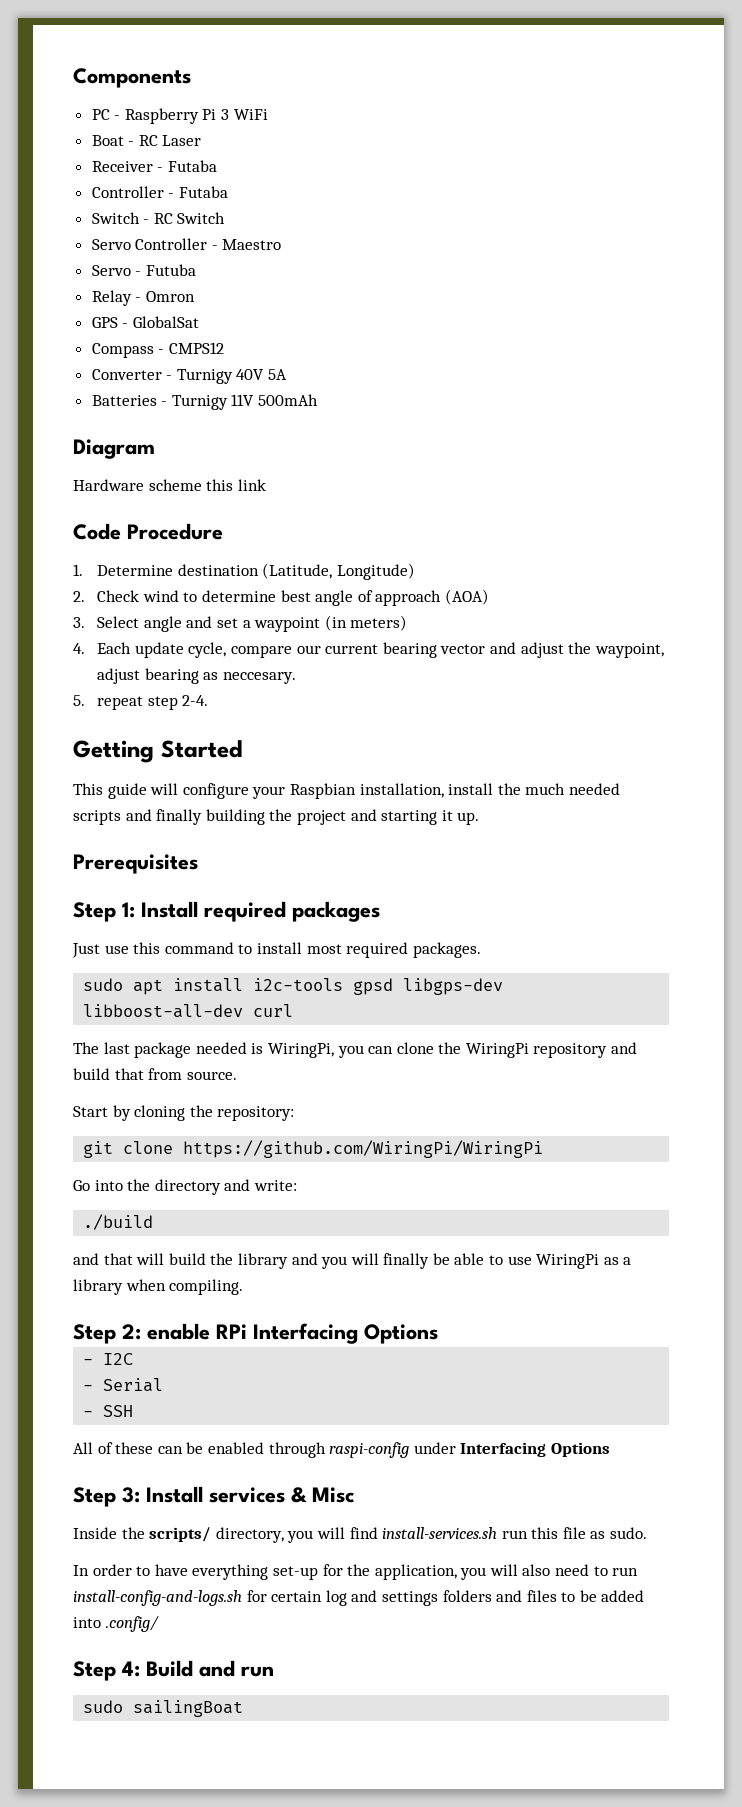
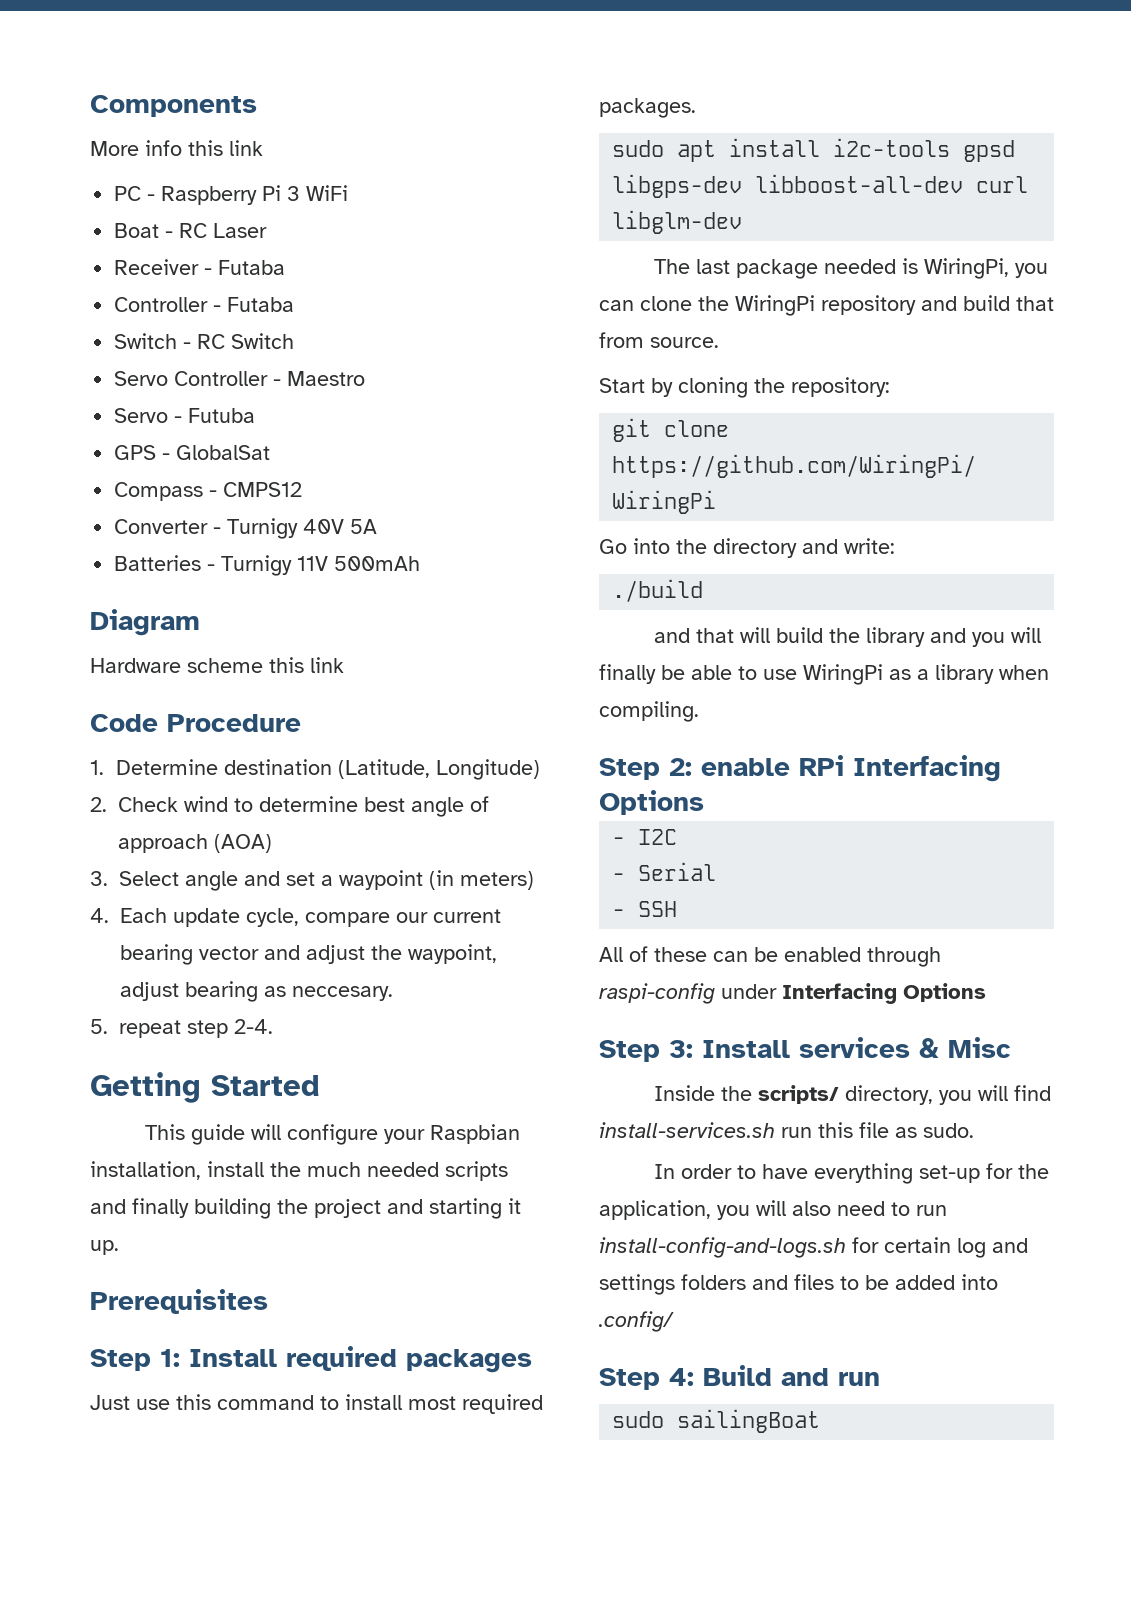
+ More info this link
- Relay - Omron
- sudo apt install i2c-tools gpsd libgps-dev libboost-all-dev curl
+ sudo apt install i2c-tools gpsd libgps-dev libboost-all-dev curl libglm-dev

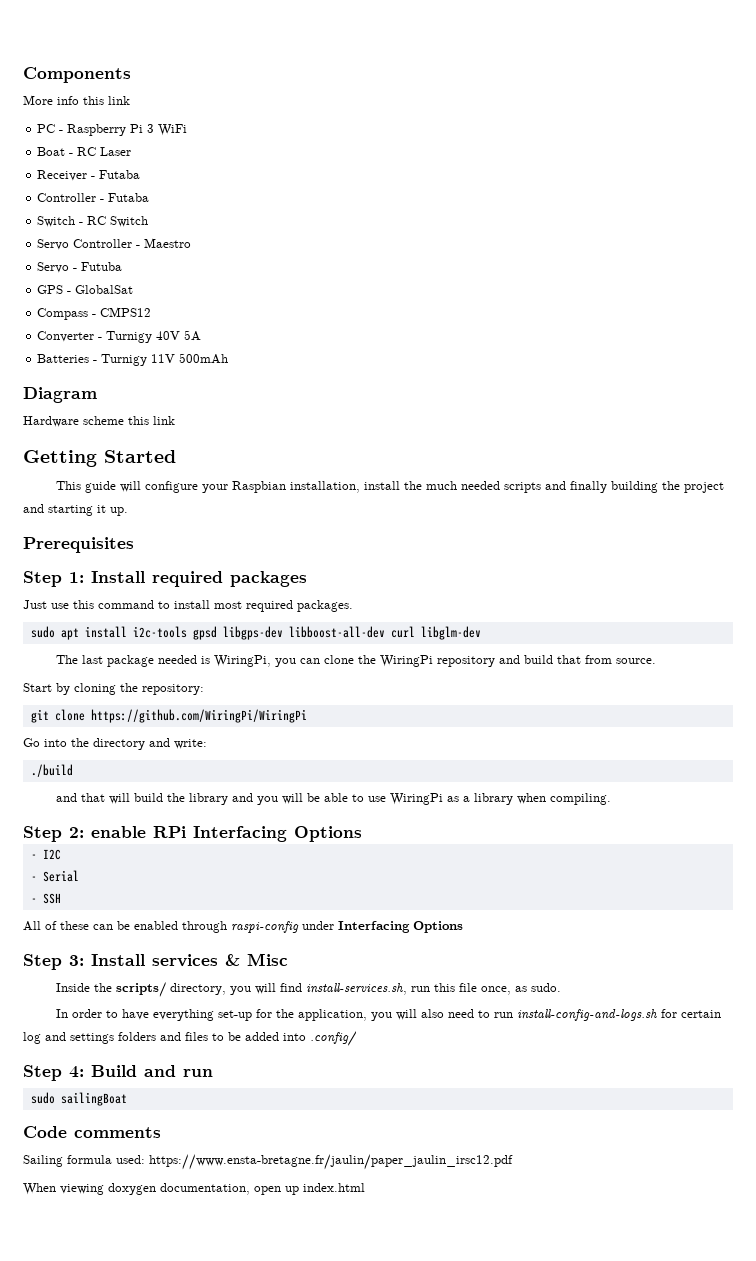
- Code Procedure
- 1. Determine destination (Latitude, Longitude)
- 2. Check wind to determine best angle of approach (AOA)
- 3. Select angle and set a waypoint (in meters)
- 4. Each update cycle, compare our current bearing vector and adjust the waypoint, adjust bearing as neccesary.
- 5. repeat step 2-4.
- and that will build the library and you will finally be able to use WiringPi as a library when compiling.
+ and that will build the library and you will be able to use WiringPi as a library when compiling.
- Inside the scripts/ directory, you will find install-services.sh run this file as sudo.
+ Inside the scripts/ directory, you will find install-services.sh, run this file once, as sudo.
+ Code comments
+ Sailing formula used: https://www.ensta-bretagne.fr/jaulin/paper_jaulin_irsc12.pdf
+ When viewing doxygen documentation, open up index.html

